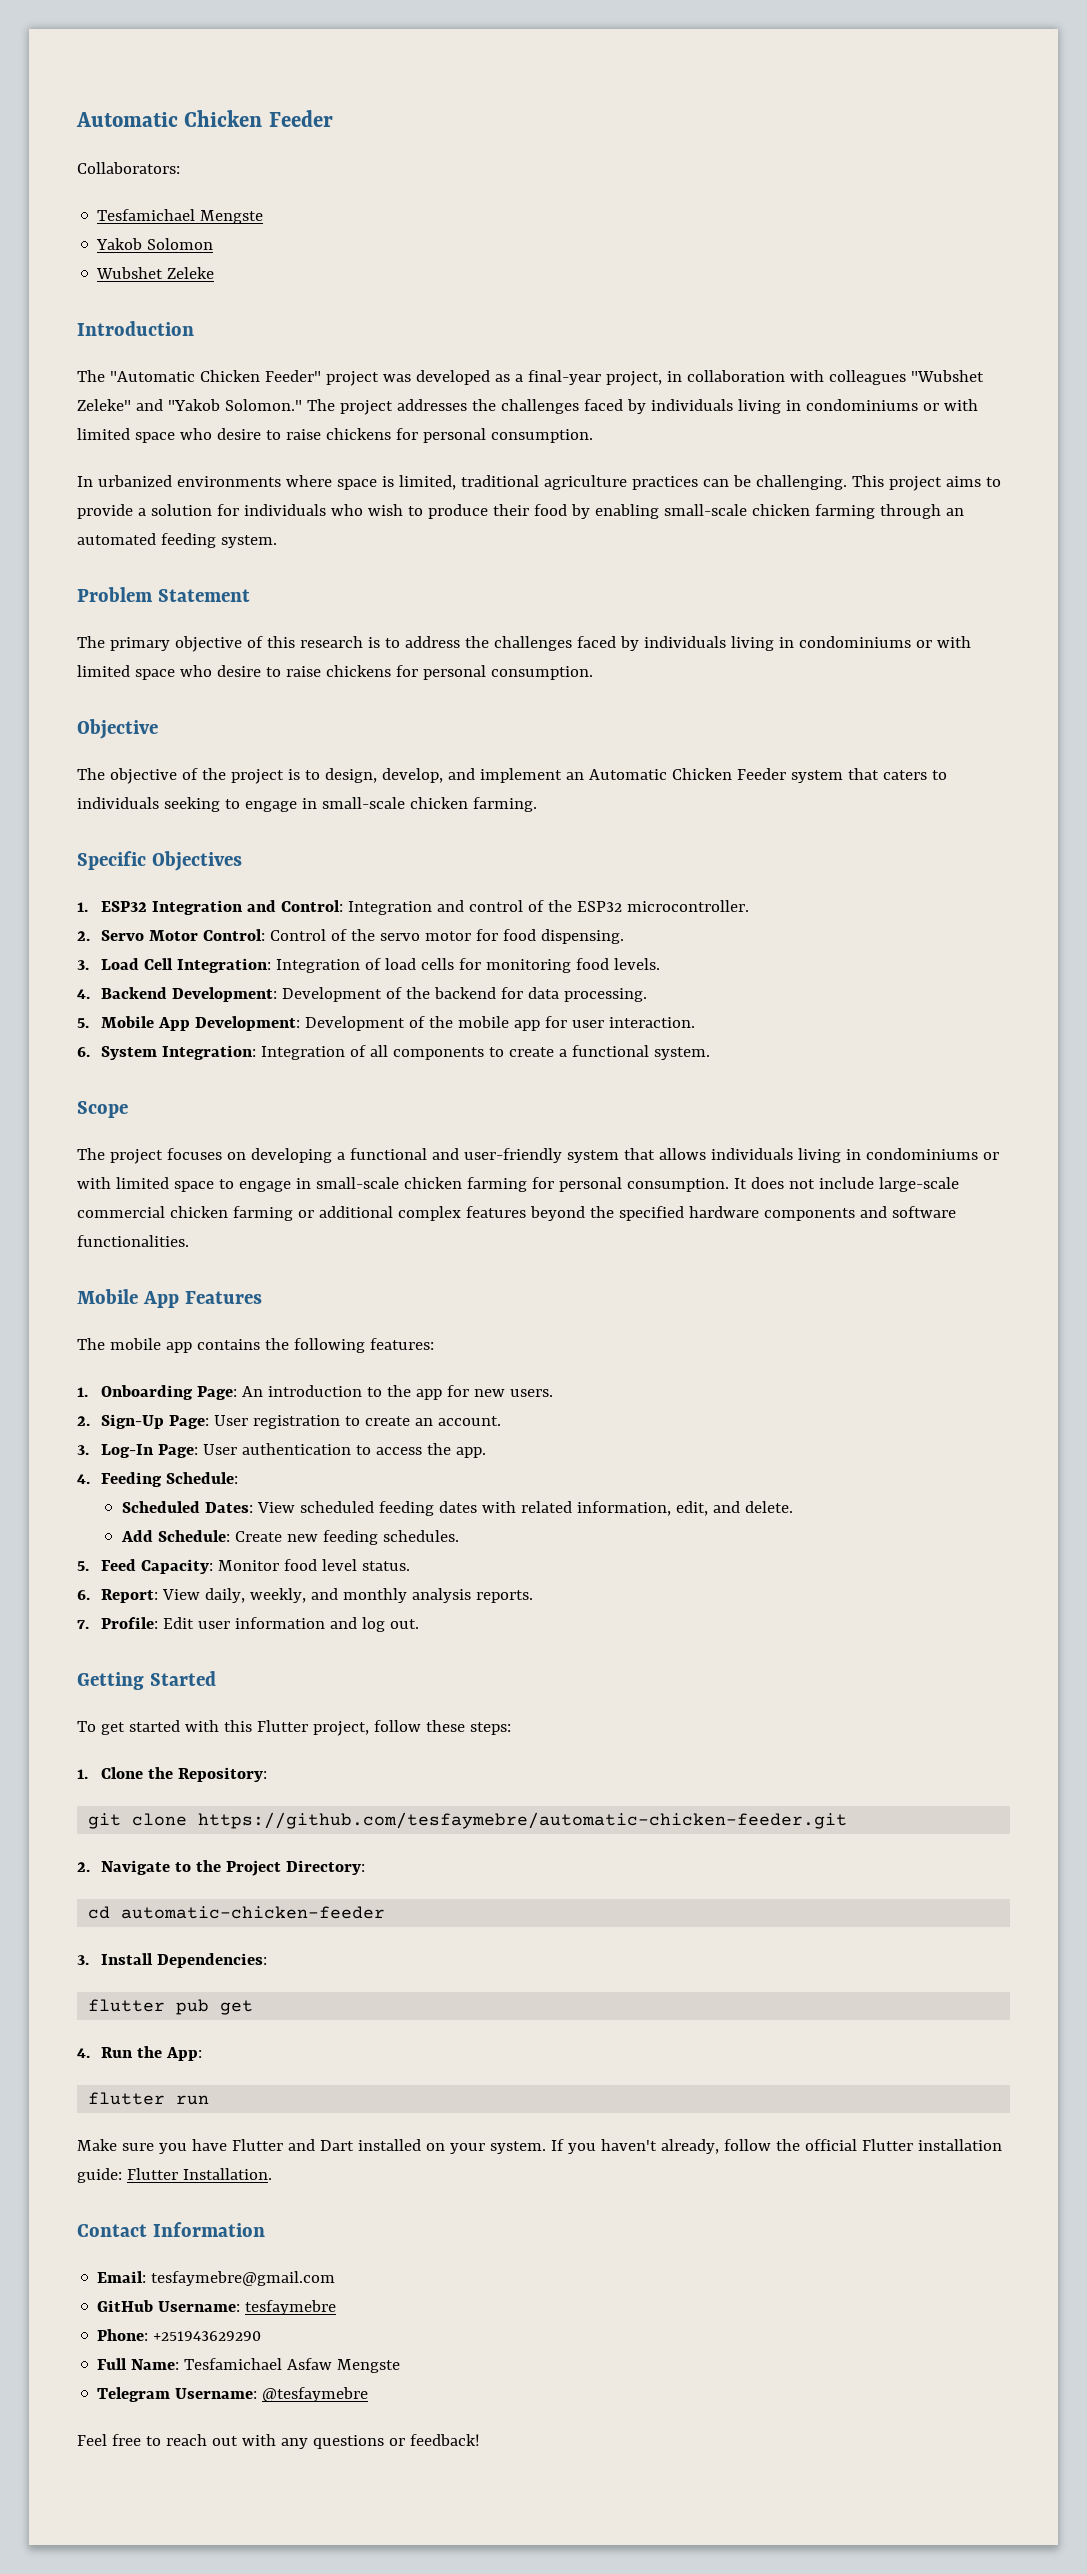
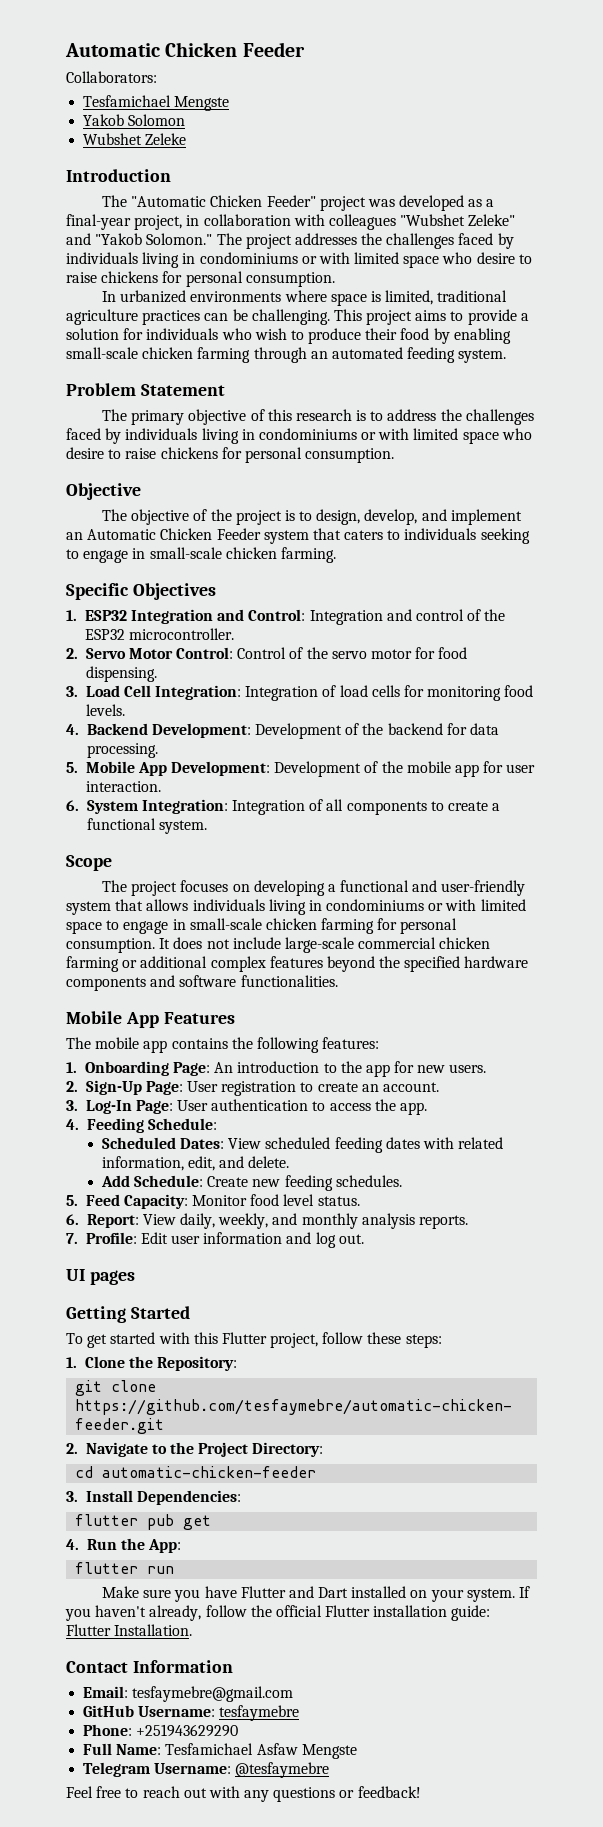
+ UI pages

